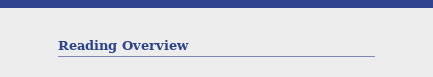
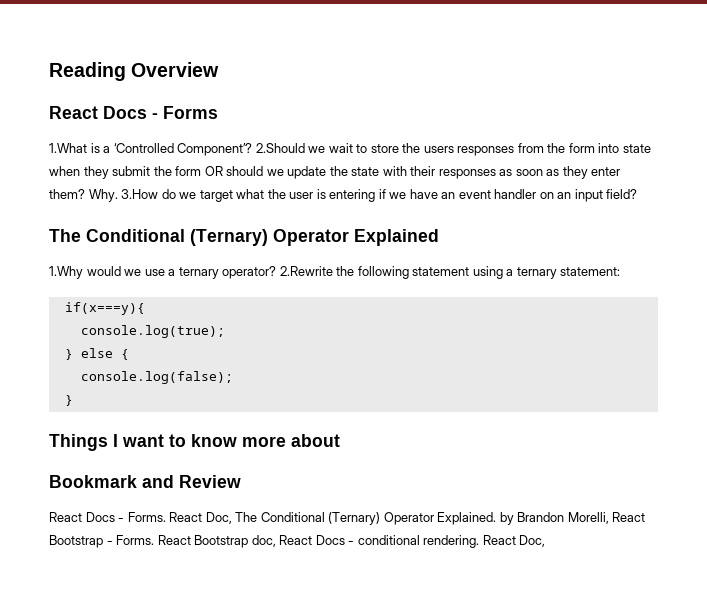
+ React Docs - Forms
+ 1.What is a ‘Controlled Component’? 2.Should we wait to store the users responses from the form into state when they submit the form OR should we update the state with their responses as soon as they enter them? Why. 3.How do we target what the user is entering if we have an event handler on an input field?
+ The Conditional (Ternary) Operator Explained
+ 1.Why would we use a ternary operator? 2.Rewrite the following statement using a ternary statement:
+ if(x===y){
+ console.log(true);
+ } else {
+ console.log(false);
+ }
+ Things I want to know more about
+ Bookmark and Review
+ React Docs - Forms. React Doc, The Conditional (Ternary) Operator Explained. by Brandon Morelli, React Bootstrap - Forms. React Bootstrap doc, React Docs - conditional rendering. React Doc,

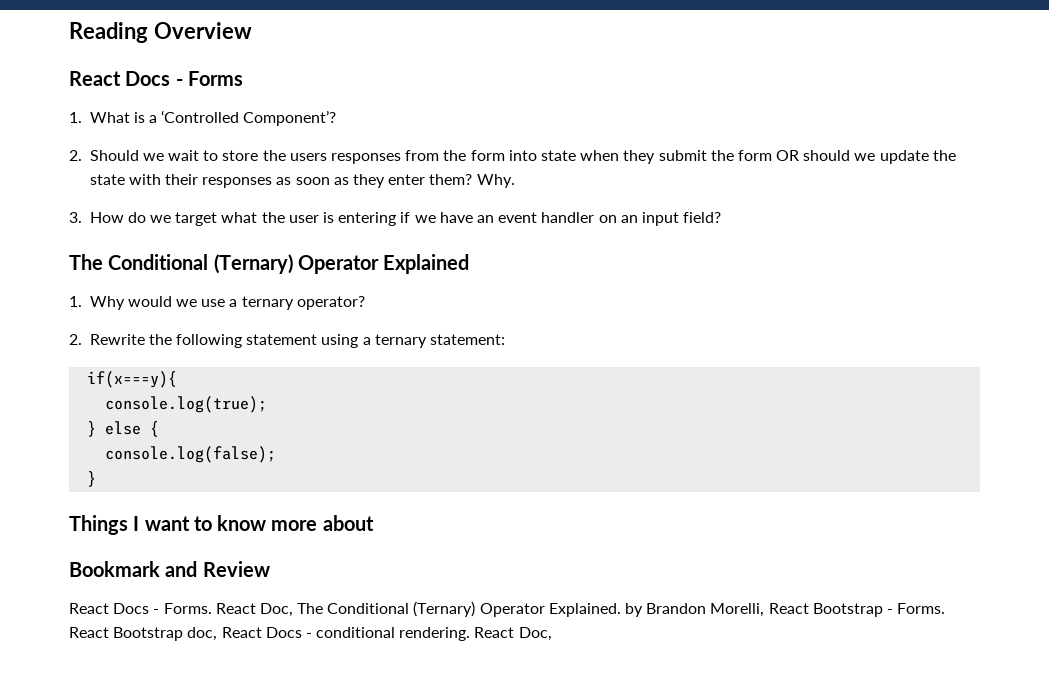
- 1.What is a ‘Controlled Component’? 2.Should we wait to store the users responses from the form into state when they submit the form OR should we update the state with their responses as soon as they enter them?
+ 1. What is a ‘Controlled Component’?
+ 2. Should we wait to store the users responses from the form into state when they submit the form OR should we update the state with their responses as soon as they enter them?
- Why. 3.How do we target what the user is entering if we have an event handler on an input field?
+ Why.
+ 3. How do we target what the user is entering if we have an event handler on an input field?
- 1.Why would we use a ternary operator? 2.Rewrite the following statement using a ternary statement:
+ 1. Why would we use a ternary operator?
+ 2. Rewrite the following statement using a ternary statement:

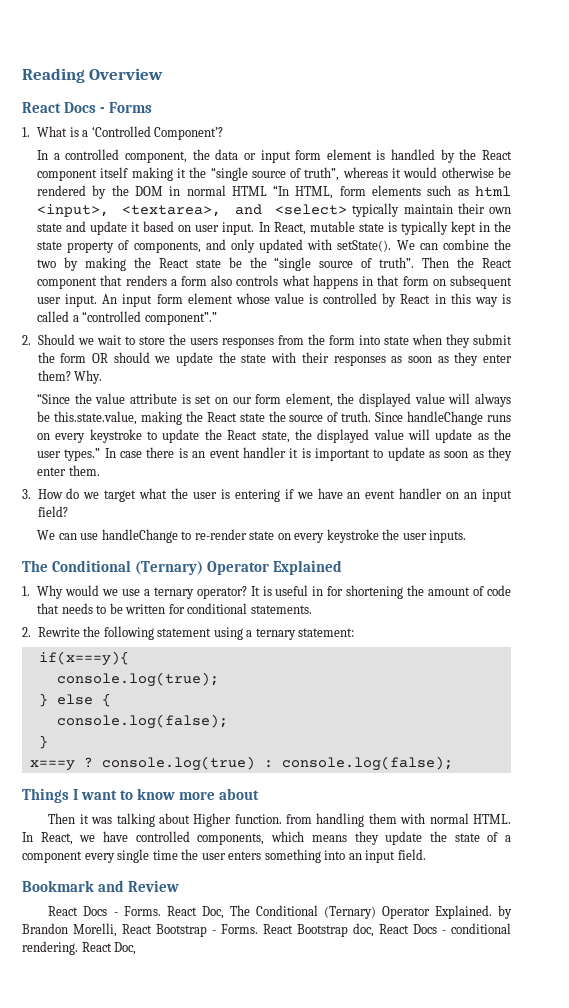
+ In a controlled component, the data or input form element is handled by the React component itself making it the “single source of truth”, whereas it would otherwise be rendered by the DOM in normal HTML “In HTML, form elements such as html <input>, <textarea>, and <select> typically maintain their own state and update it based on user input. In React, mutable state is typically kept in the state property of components, and only updated with setState(). We can combine the two by making the React state be the “single source of truth”. Then the React component that renders a form also controls what happens in that form on subsequent user input. An input form element whose value is controlled by React in this way is called a “controlled component”.”
+ “Since the value attribute is set on our form element, the displayed value will always be this.state.value, making the React state the source of truth. Since handleChange runs on every keystroke to update the React state, the displayed value will update as the user types.” In case there is an event handler it is important to update as soon as they enter them.
+ We can use handleChange to re-render state on every keystroke the user inputs.
+ It is useful in for shortening the amount of code that needs to be written for conditional statements.
+ x===y ? console.log(true) : console.log(false);
+ Then it was talking about Higher function. from handling them with normal HTML. In React, we have controlled components, which means they update the state of a component every single time the user enters something into an input field.

